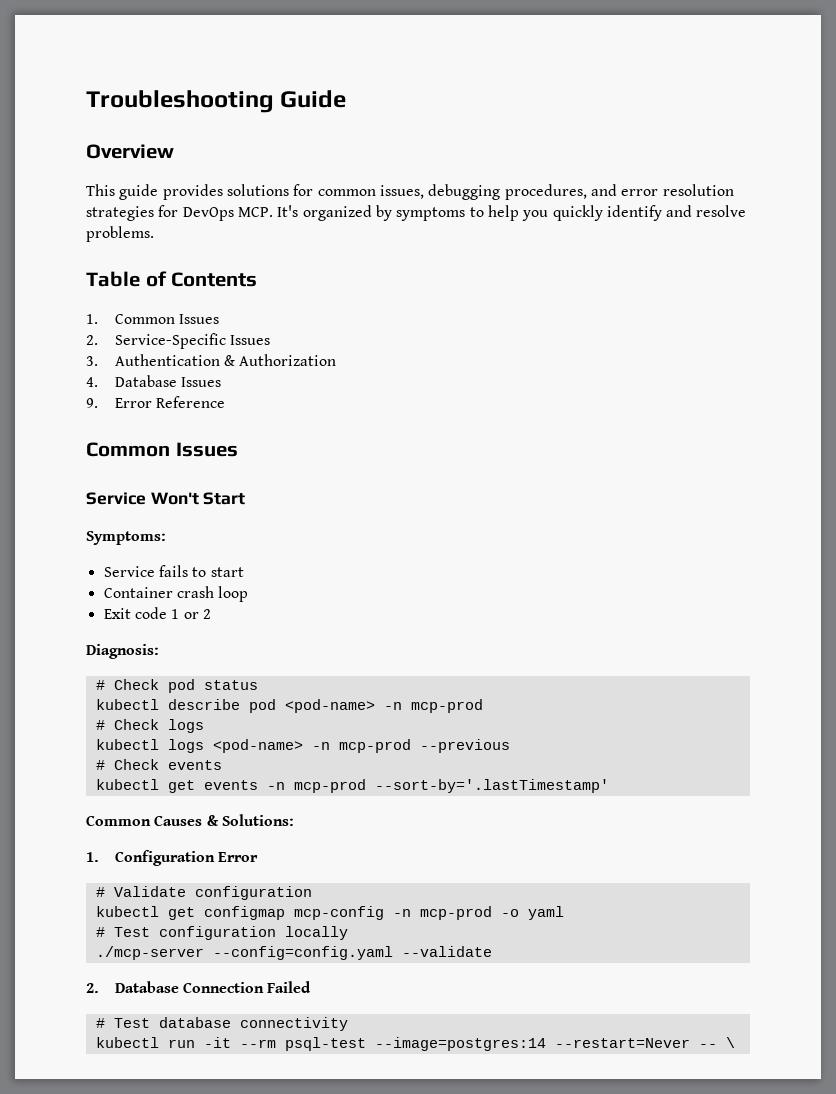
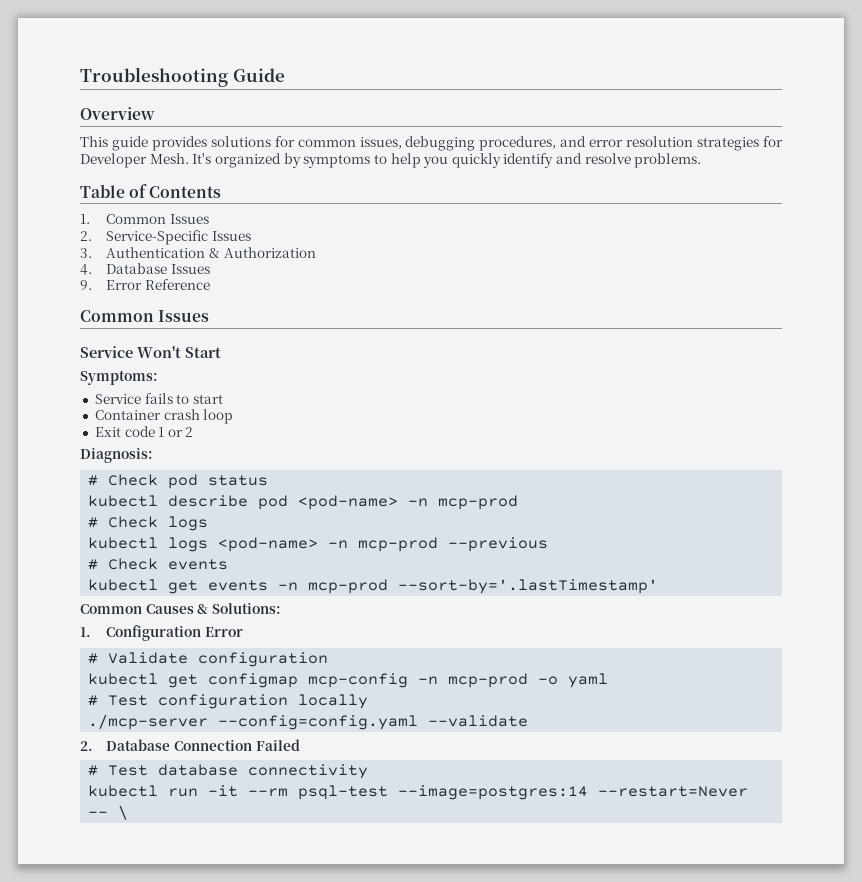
- This guide provides solutions for common issues, debugging procedures, and error resolution strategies for DevOps MCP. It's organized by symptoms to help you quickly identify and resolve problems.
+ This guide provides solutions for common issues, debugging procedures, and error resolution strategies for Developer Mesh. It's organized by symptoms to help you quickly identify and resolve problems.

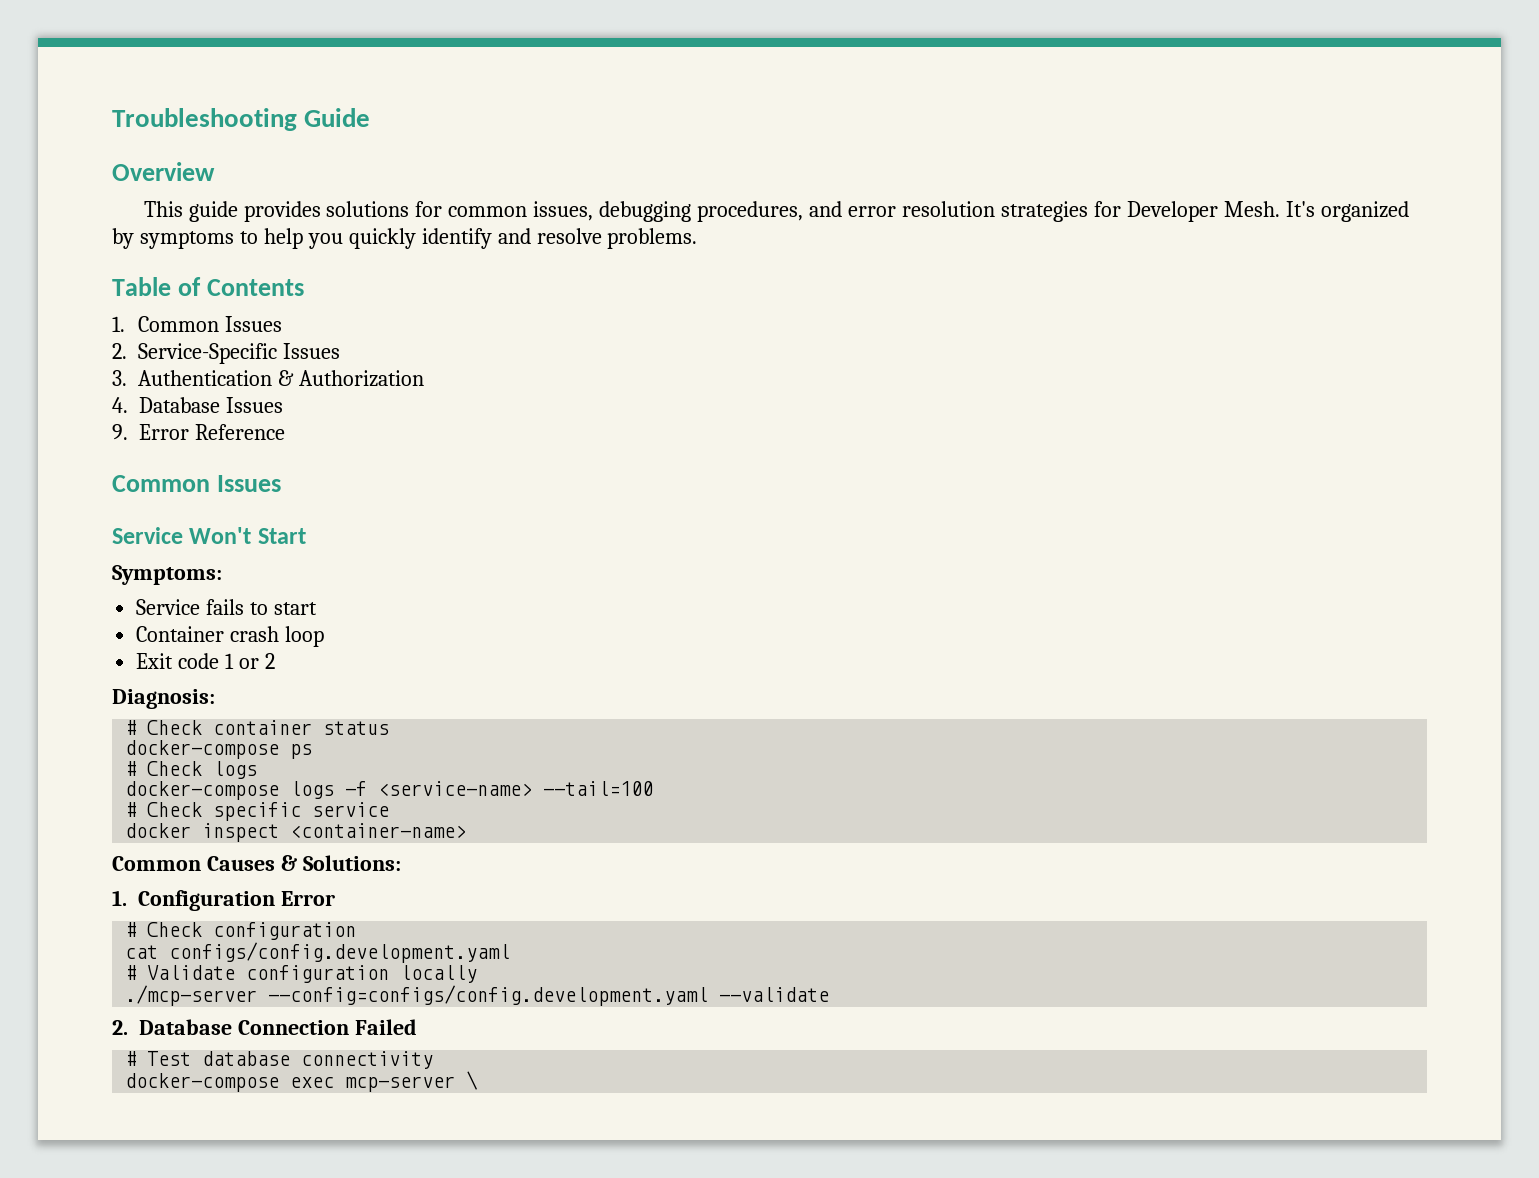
- # Check pod status
+ # Check container status
- kubectl describe pod <pod-name> -n mcp-prod
+ docker-compose ps
  # Check logs
- kubectl logs <pod-name> -n mcp-prod --previous
- # Check events
- kubectl get events -n mcp-prod --sort-by='.lastTimestamp'
+ docker-compose logs -f <service-name> --tail=100
+ # Check specific service
+ docker inspect <container-name>
- # Validate configuration
+ # Check configuration
- kubectl get configmap mcp-config -n mcp-prod -o yaml
- # Test configuration locally
+ cat configs/config.development.yaml
+ # Validate configuration locally
- ./mcp-server --config=config.yaml --validate
+ ./mcp-server --config=configs/config.development.yaml --validate
- kubectl run -it --rm psql-test --image=postgres:14 --restart=Never -- \
+ docker-compose exec mcp-server \

